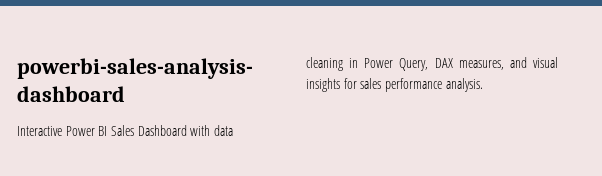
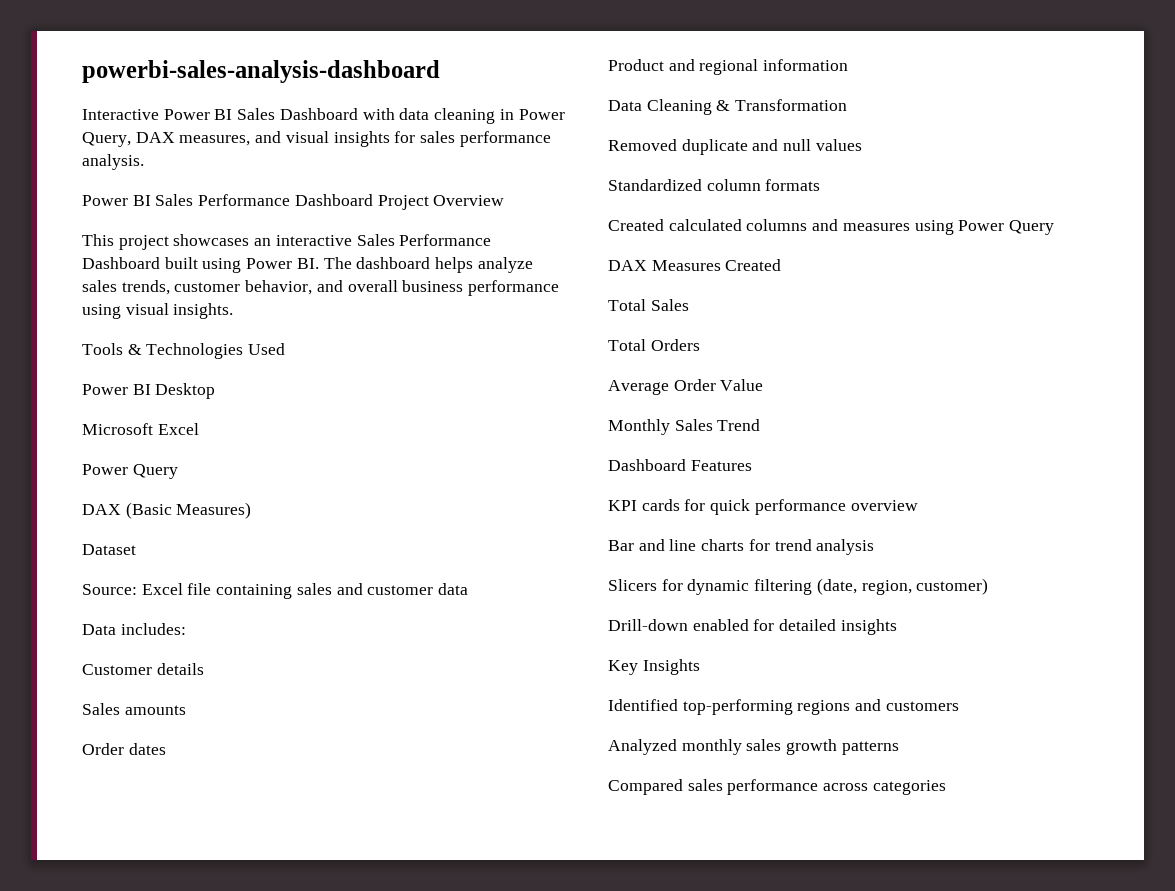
+ Power BI Sales Performance Dashboard Project Overview
+ This project showcases an interactive Sales Performance Dashboard built using Power BI. The dashboard helps analyze sales trends, customer behavior, and overall business performance using visual insights.
+ Tools & Technologies Used
+ Power BI Desktop
+ Microsoft Excel
+ Power Query
+ DAX (Basic Measures)
+ Dataset
+ Source: Excel file containing sales and customer data
+ Data includes:
+ Customer details
+ Sales amounts
+ Order dates
+ Product and regional information
+ Data Cleaning & Transformation
+ Removed duplicate and null values
+ Standardized column formats
+ Created calculated columns and measures using Power Query
+ DAX Measures Created
+ Total Sales
+ Total Orders
+ Average Order Value
+ Monthly Sales Trend
+ Dashboard Features
+ KPI cards for quick performance overview
+ Bar and line charts for trend analysis
+ Slicers for dynamic filtering (date, region, customer)
+ Drill-down enabled for detailed insights
+ Key Insights
+ Identified top-performing regions and customers
+ Analyzed monthly sales growth patterns
+ Compared sales performance across categories

